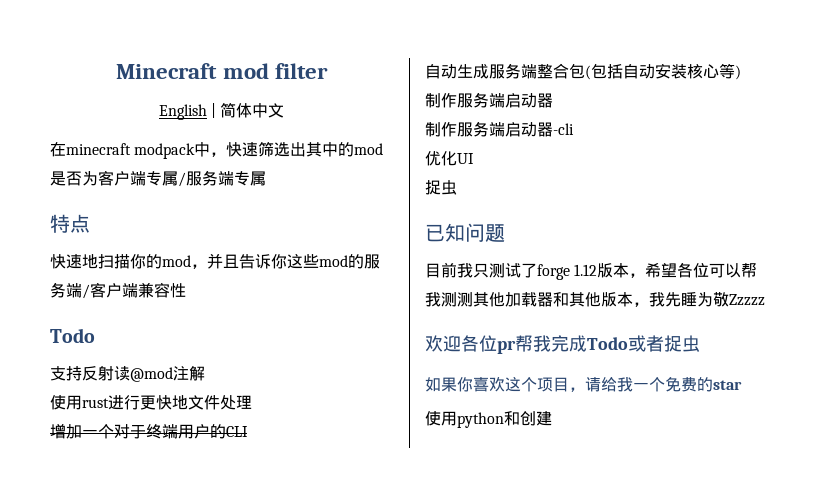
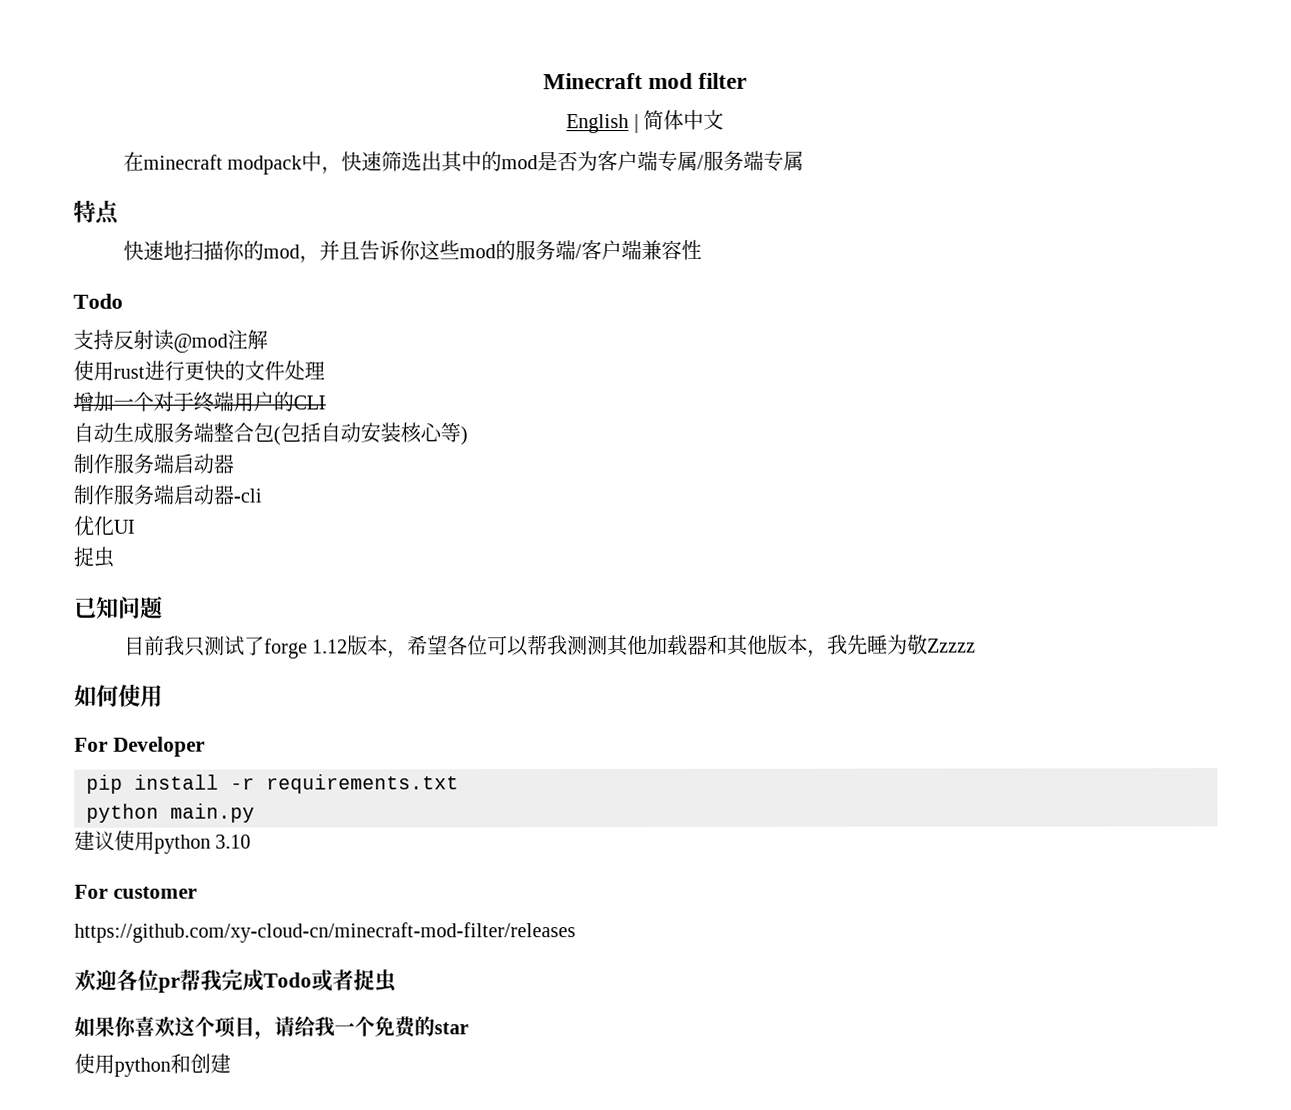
- 使用rust进行更快地文件处理
+ 使用rust进行更快的文件处理
+ 如何使用
+ For Developer
+ pip install -r requirements.txt
+ python main.py
+ 建议使用python 3.10
+ For customer
+ https://github.com/xy-cloud-cn/minecraft-mod-filter/releases

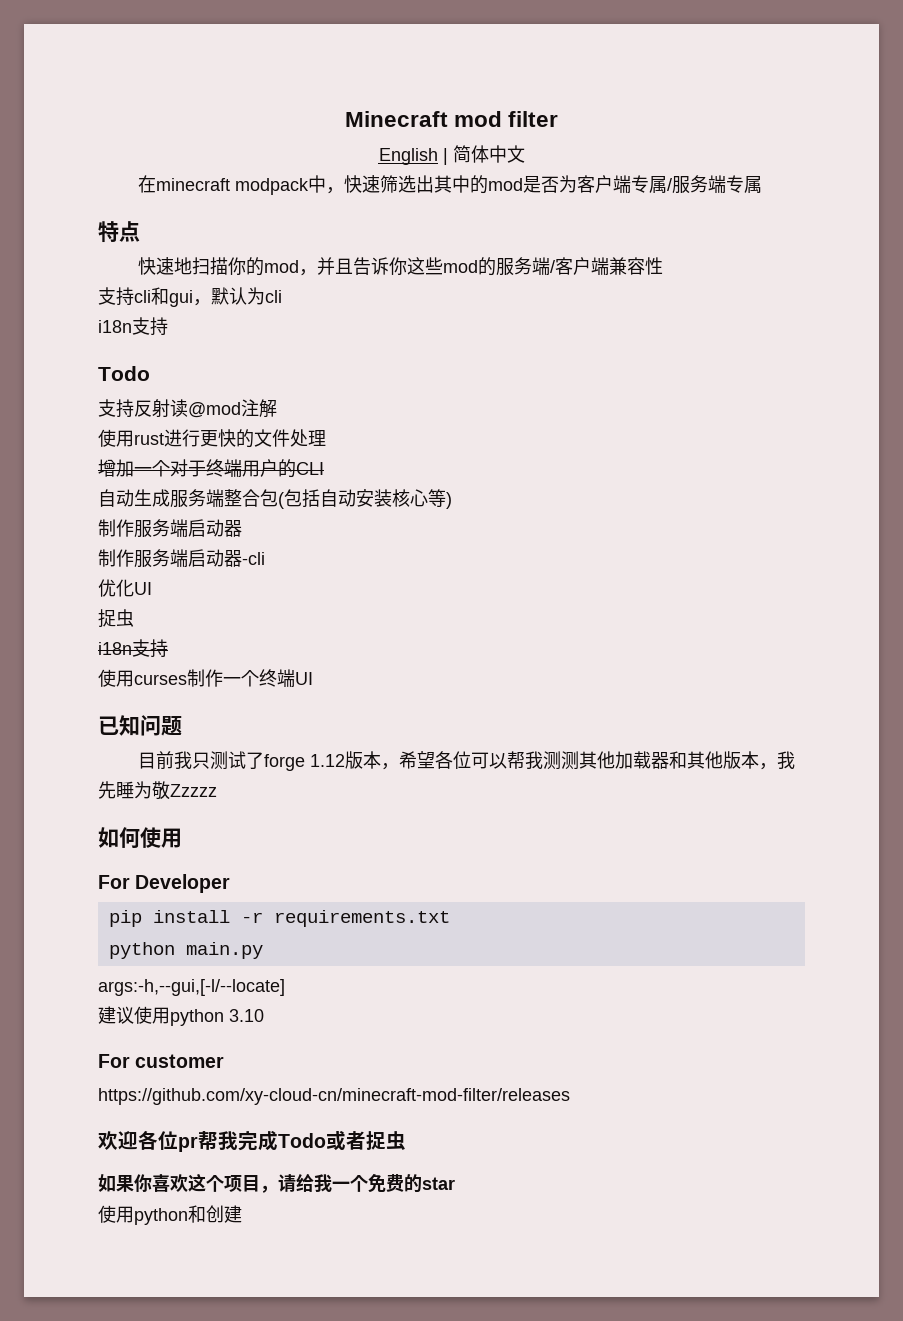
+ 支持cli和gui，默认为cli
+ i18n支持
  优化UI
  捉虫
+ i18n支持
+ 使用curses制作一个终端UI
+ args:-h,--gui,[-l/--locate]

